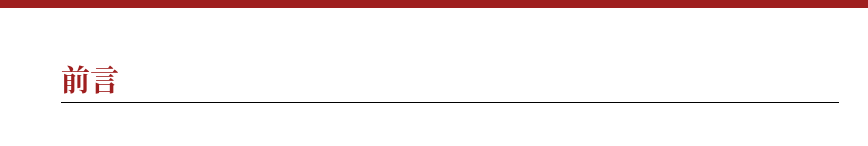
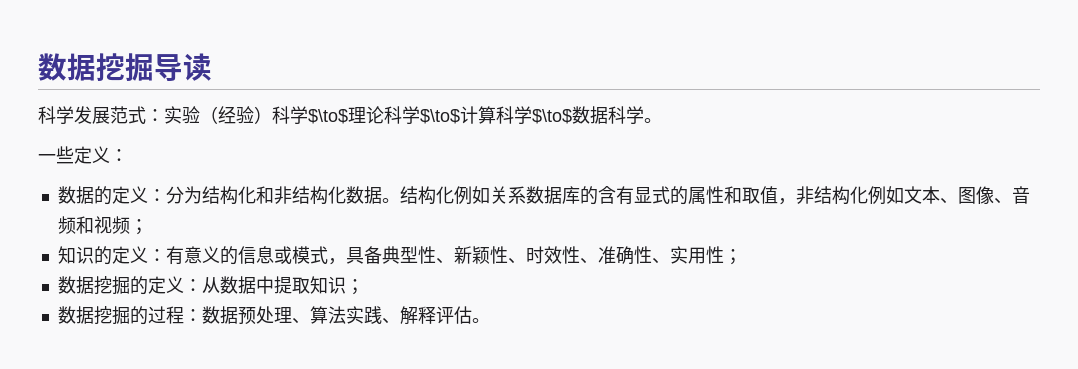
- 前言
+ 数据挖掘导读
+ 科学发展范式：实验（经验）科学$\to$理论科学$\to$计算科学$\to$数据科学。
+ 一些定义：
+ 数据的定义：分为结构化和非结构化数据。结构化例如关系数据库的含有显式的属性和取值，非结构化例如文本、图像、音频和视频；
+ 知识的定义：有意义的信息或模式，具备典型性、新颖性、时效性、准确性、实用性；
+ 数据挖掘的定义：从数据中提取知识；
+ 数据挖掘的过程：数据预处理、算法实践、解释评估。

